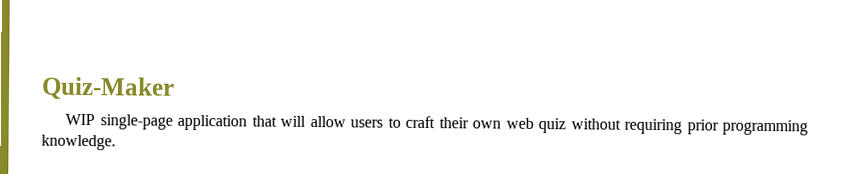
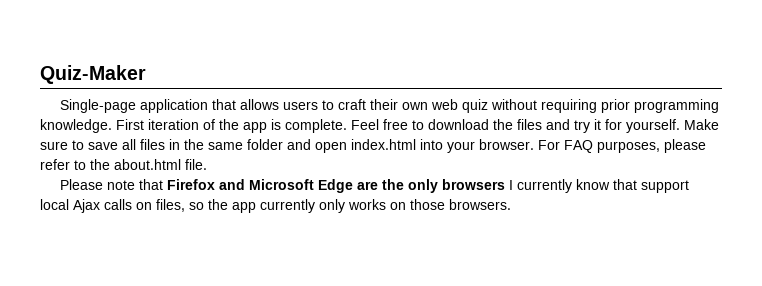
- WIP single-page application that will allow users to craft their own web quiz without requiring prior programming knowledge.
+ Single-page application that allows users to craft their own web quiz without requiring prior programming knowledge.
+ First iteration of the app is complete. Feel free to download the files and try it for yourself. Make sure to save all files in the same folder and open index.html into your browser. For FAQ purposes, please refer to the about.html file.
+ Please note that Firefox and Microsoft Edge are the only browsers I currently know that support local Ajax calls on files, so the app currently only works on those browsers.

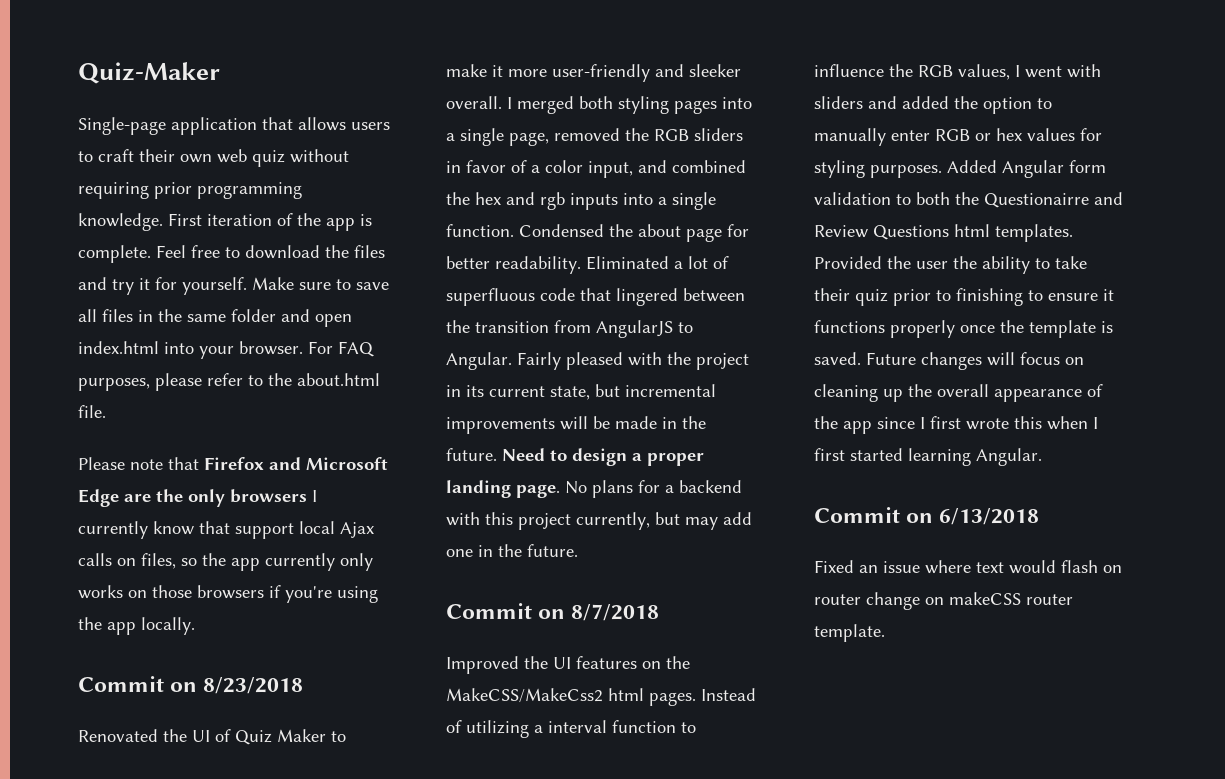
- Please note that Firefox and Microsoft Edge are the only browsers I currently know that support local Ajax calls on files, so the app currently only works on those browsers.
+ Please note that Firefox and Microsoft Edge are the only browsers I currently know that support local Ajax calls on files, so the app currently only works on those browsers if you're using the app locally.
+ Commit on 8/23/2018
+ Renovated the UI of Quiz Maker to make it more user-friendly and sleeker overall. I merged both styling pages into a single page, removed the RGB sliders in favor of a color input, and combined the hex and rgb inputs into a single function. Condensed the about page for better readability. Eliminated a lot of superfluous code that lingered between the transition from AngularJS to Angular. Fairly pleased with the project in its current state, but incremental improvements will be made in the future. Need to design a proper landing page. No plans for a backend with this project currently, but may add one in the future.
+ Commit on 8/7/2018
+ Improved the UI features on the MakeCSS/MakeCss2 html pages. Instead of utilizing a interval function to influence the RGB values, I went with sliders and added the option to manually enter RGB or hex values for styling purposes. Added Angular form validation to both the Questionairre and Review Questions html templates. Provided the user the ability to take their quiz prior to finishing to ensure it functions properly once the template is saved. Future changes will focus on cleaning up the overall appearance of the app since I first wrote this when I first started learning Angular.
+ Commit on 6/13/2018
+ Fixed an issue where text would flash on router change on makeCSS router template.

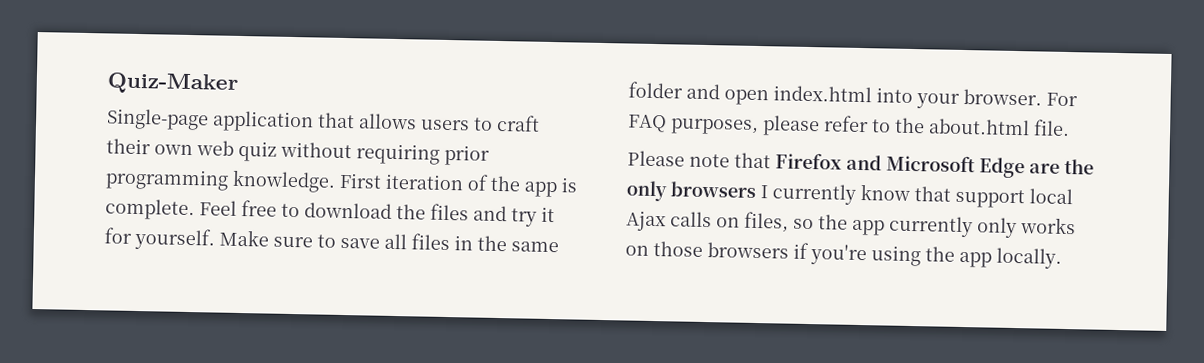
- Commit on 8/23/2018
- Renovated the UI of Quiz Maker to make it more user-friendly and sleeker overall. I merged both styling pages into a single page, removed the RGB sliders in favor of a color input, and combined the hex and rgb inputs into a single function. Condensed the about page for better readability. Eliminated a lot of superfluous code that lingered between the transition from AngularJS to Angular. Fairly pleased with the project in its current state, but incremental improvements will be made in the future. Need to design a proper landing page. No plans for a backend with this project currently, but may add one in the future.
- Commit on 8/7/2018
- Improved the UI features on the MakeCSS/MakeCss2 html pages. Instead of utilizing a interval function to influence the RGB values, I went with sliders and added the option to manually enter RGB or hex values for styling purposes. Added Angular form validation to both the Questionairre and Review Questions html templates. Provided the user the ability to take their quiz prior to finishing to ensure it functions properly once the template is saved. Future changes will focus on cleaning up the overall appearance of the app since I first wrote this when I first started learning Angular.
- Commit on 6/13/2018
- Fixed an issue where text would flash on router change on makeCSS router template.

